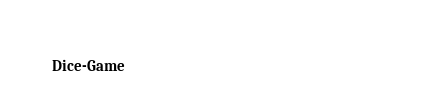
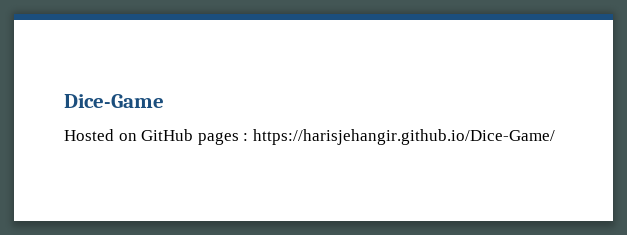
+ Hosted on GitHub pages : https://harisjehangir.github.io/Dice-Game/

